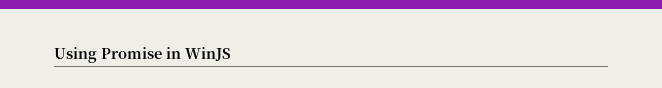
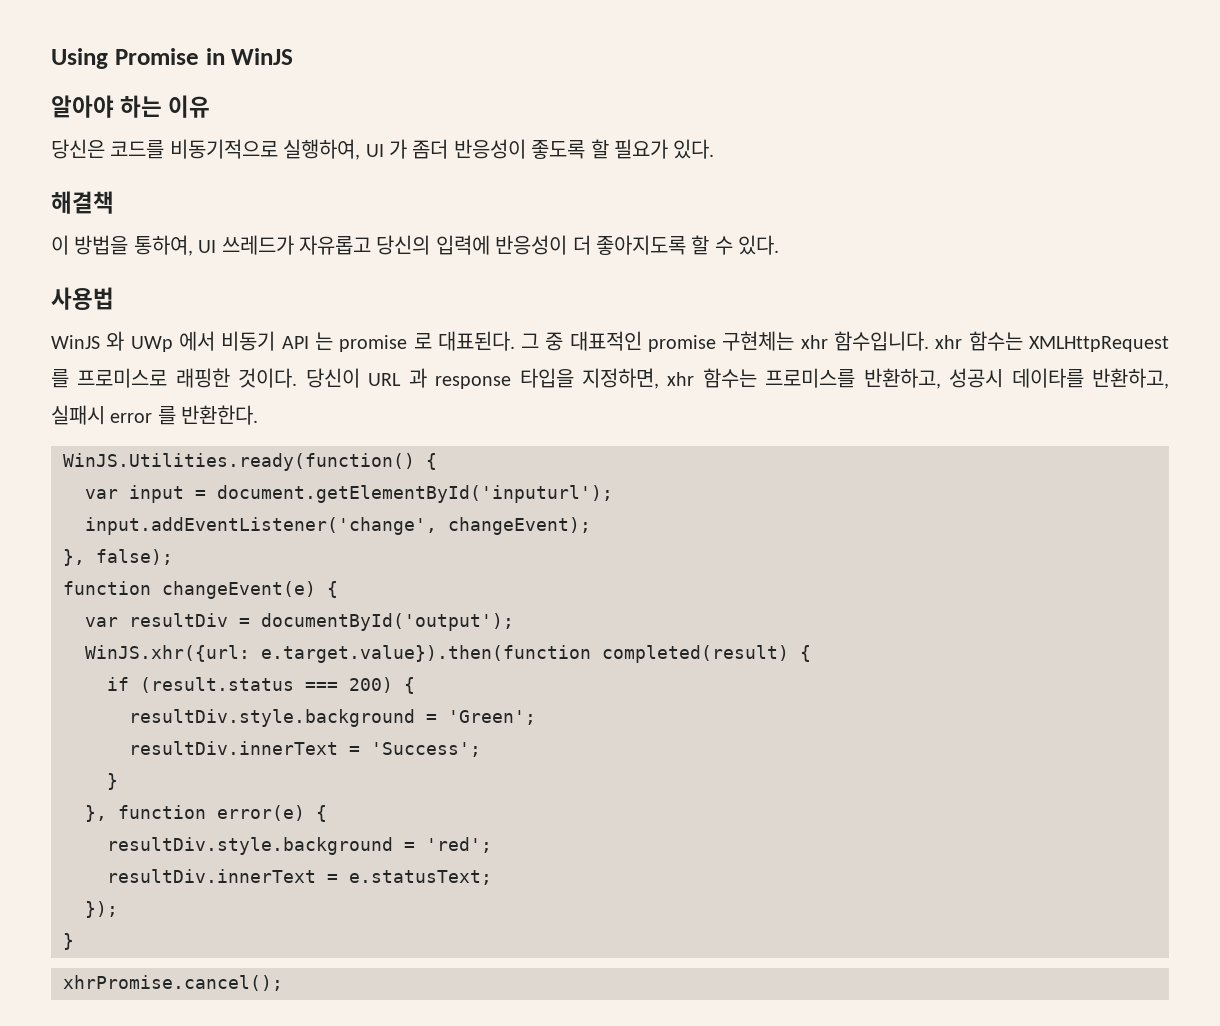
+ 알아야 하는 이유
+ 당신은 코드를 비동기적으로 실행하여, UI 가 좀더 반응성이 좋도록 할 필요가 있다.
+ 해결책
+ 이 방법을 통하여, UI 쓰레드가 자유롭고 당신의 입력에 반응성이 더 좋아지도록 할 수 있다.
+ 사용법
+ WinJS 와 UWp 에서 비동기 API 는 promise 로 대표된다. 그 중 대표적인 promise 구현체는 xhr 함수입니다. xhr 함수는 XMLHttpRequest 를 프로미스로 래핑한 것이다. 당신이 URL 과 response 타입을 지정하면, xhr 함수는 프로미스를 반환하고, 성공시 데이타를 반환하고, 실패시 error 를 반환한다.
+ WinJS.Utilities.ready(function() {
+ var input = document.getElementById('inputurl');
+ input.addEventListener('change', changeEvent);
+ }, false);
+ function changeEvent(e) {
+ var resultDiv = documentById('output');
+ WinJS.xhr({url: e.target.value}).then(function completed(result) {
+ if (result.status === 200) {
+ resultDiv.style.background = 'Green';
+ resultDiv.innerText = 'Success';
+ }
+ }, function error(e) {
+ resultDiv.style.background = 'red';
+ resultDiv.innerText = e.statusText;
+ });
+ }
+ xhrPromise.cancel();

